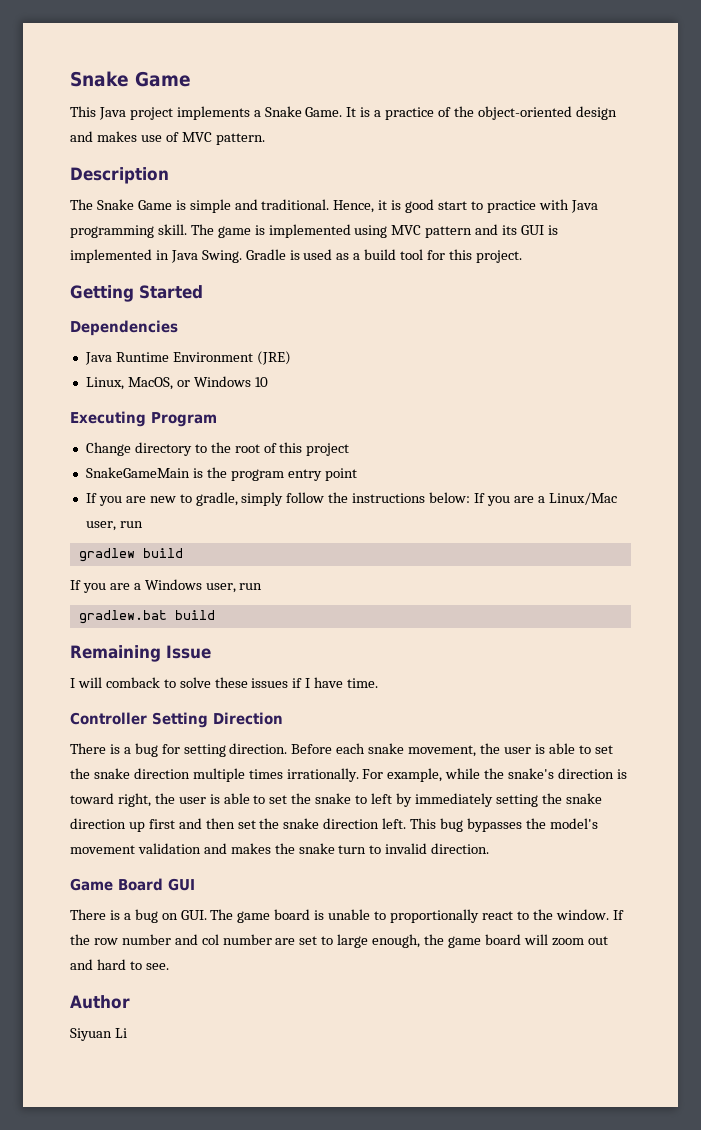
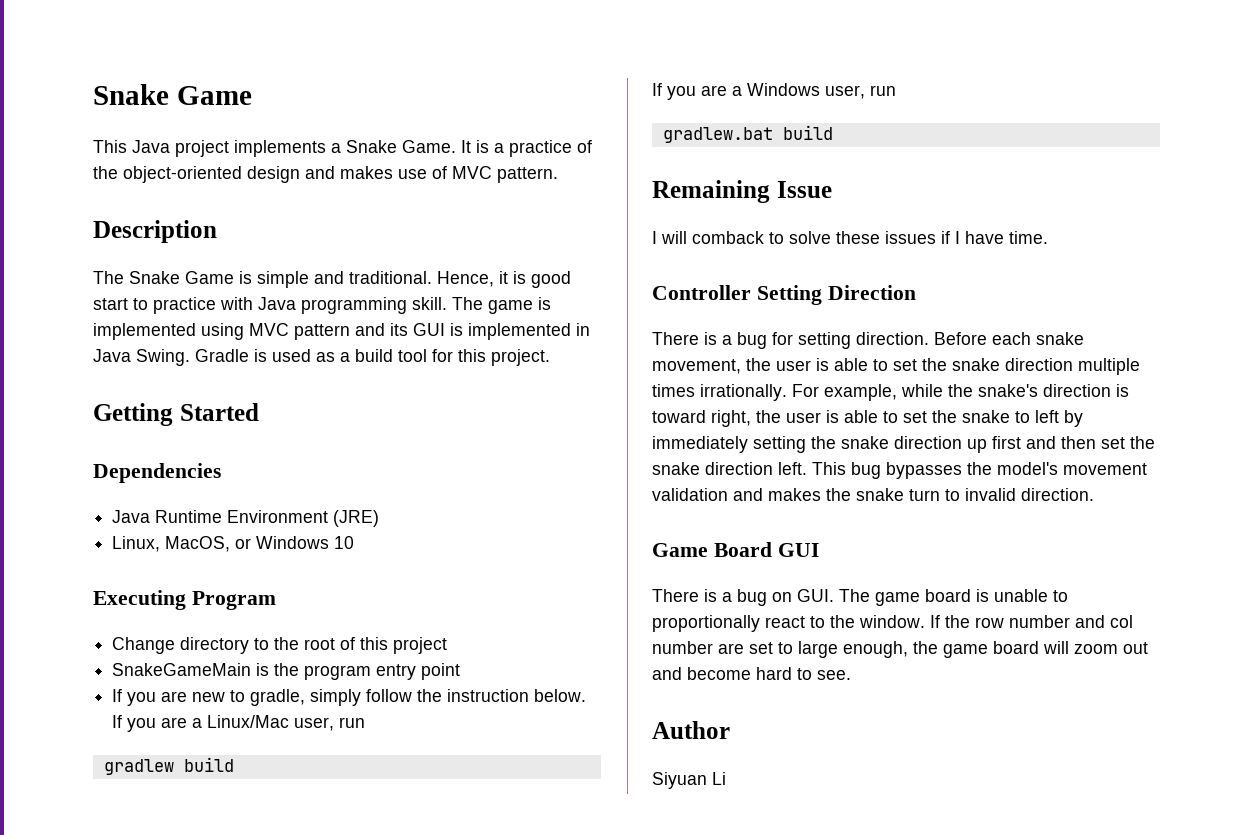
- If you are new to gradle, simply follow the instructions below: If you are a Linux/Mac user, run
+ If you are new to gradle, simply follow the instruction below. If you are a Linux/Mac user, run
- If the row number and col number are set to large enough, the game board will zoom out and hard to see.
+ If the row number and col number are set to large enough, the game board will zoom out and become hard to see.

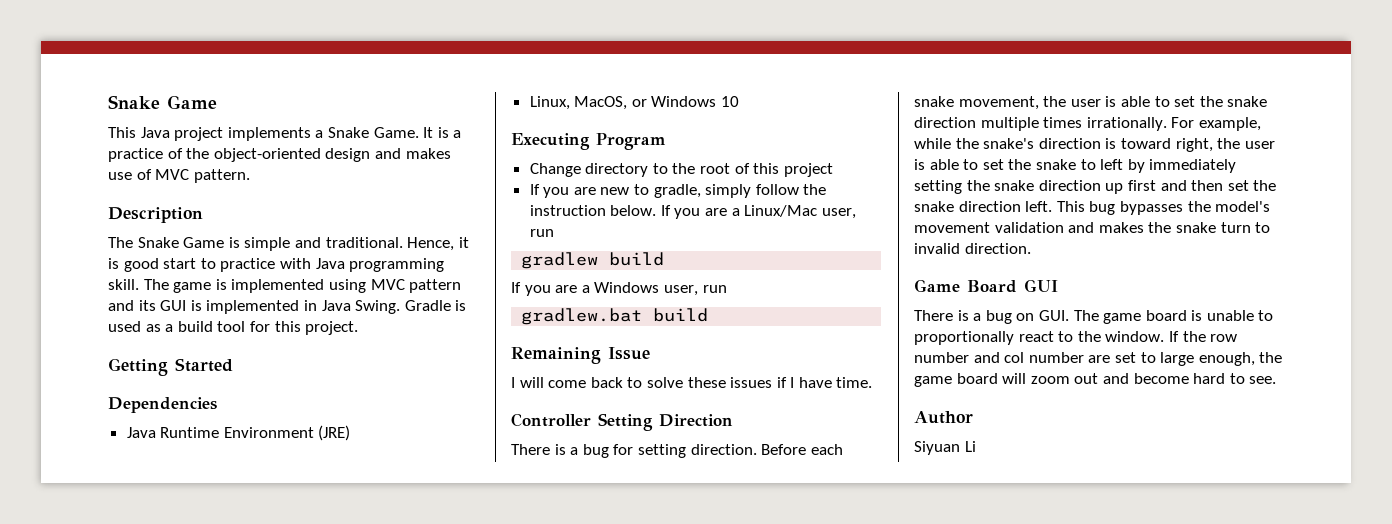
- SnakeGameMain is the program entry point
- I will comback to solve these issues if I have time.
+ I will come back to solve these issues if I have time.

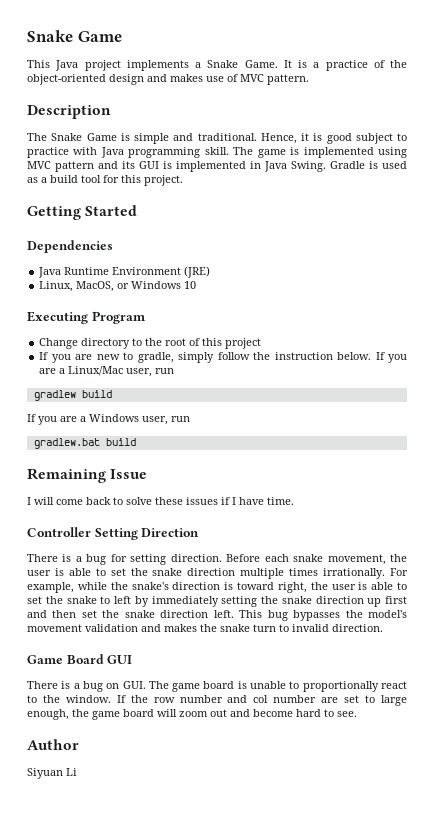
- Hence, it is good start to practice with Java programming skill.
+ Hence, it is good subject to practice with Java programming skill.

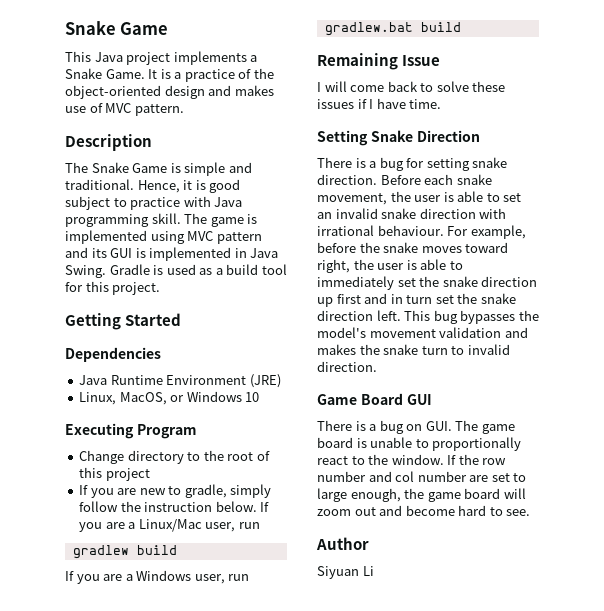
- Controller Setting Direction
+ Setting Snake Direction
- There is a bug for setting direction.
+ There is a bug for setting snake direction.
- Before each snake movement, the user is able to set the snake direction multiple times irrationally. For example, while the snake's direction is toward right, the user is able to set the snake to left by immediately setting the snake direction up first and then set the snake direction left.
+ Before each snake movement, the user is able to set an invalid snake direction with irrational behaviour. For example, before the snake moves toward right, the user is able to immediately set the snake direction up first and in turn set the snake direction left.

